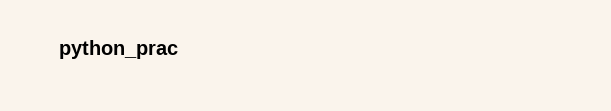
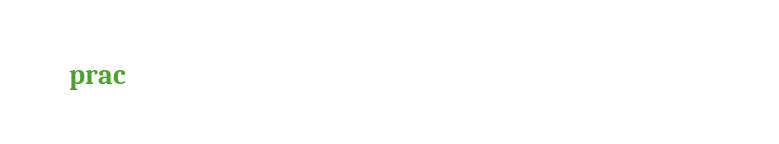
- python_prac
+ prac

